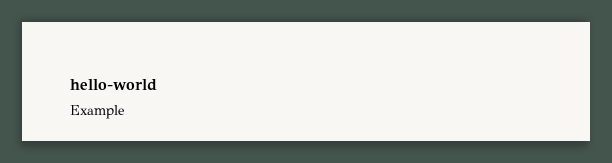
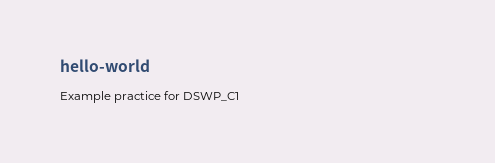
- Example
+ Example practice for DSWP_C1

